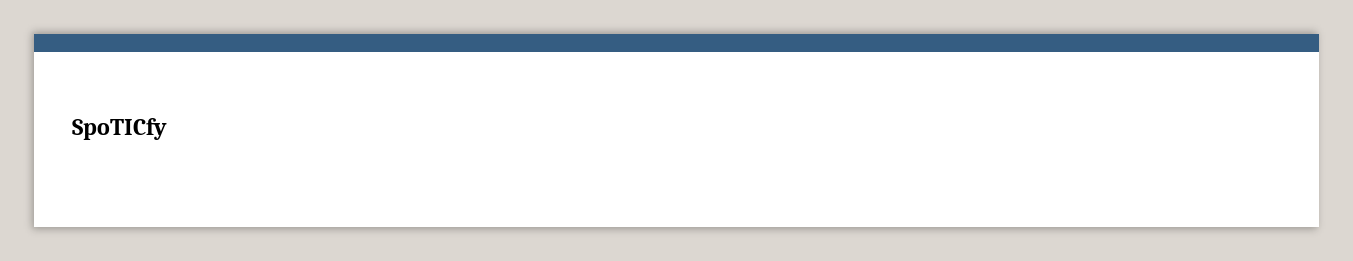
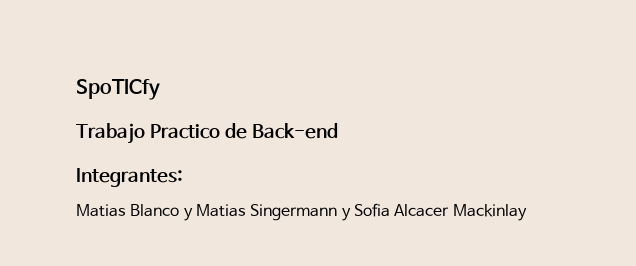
+ Trabajo Practico de Back-end
+ Integrantes:
+ Matias Blanco y Matias Singermann y Sofia Alcacer Mackinlay

